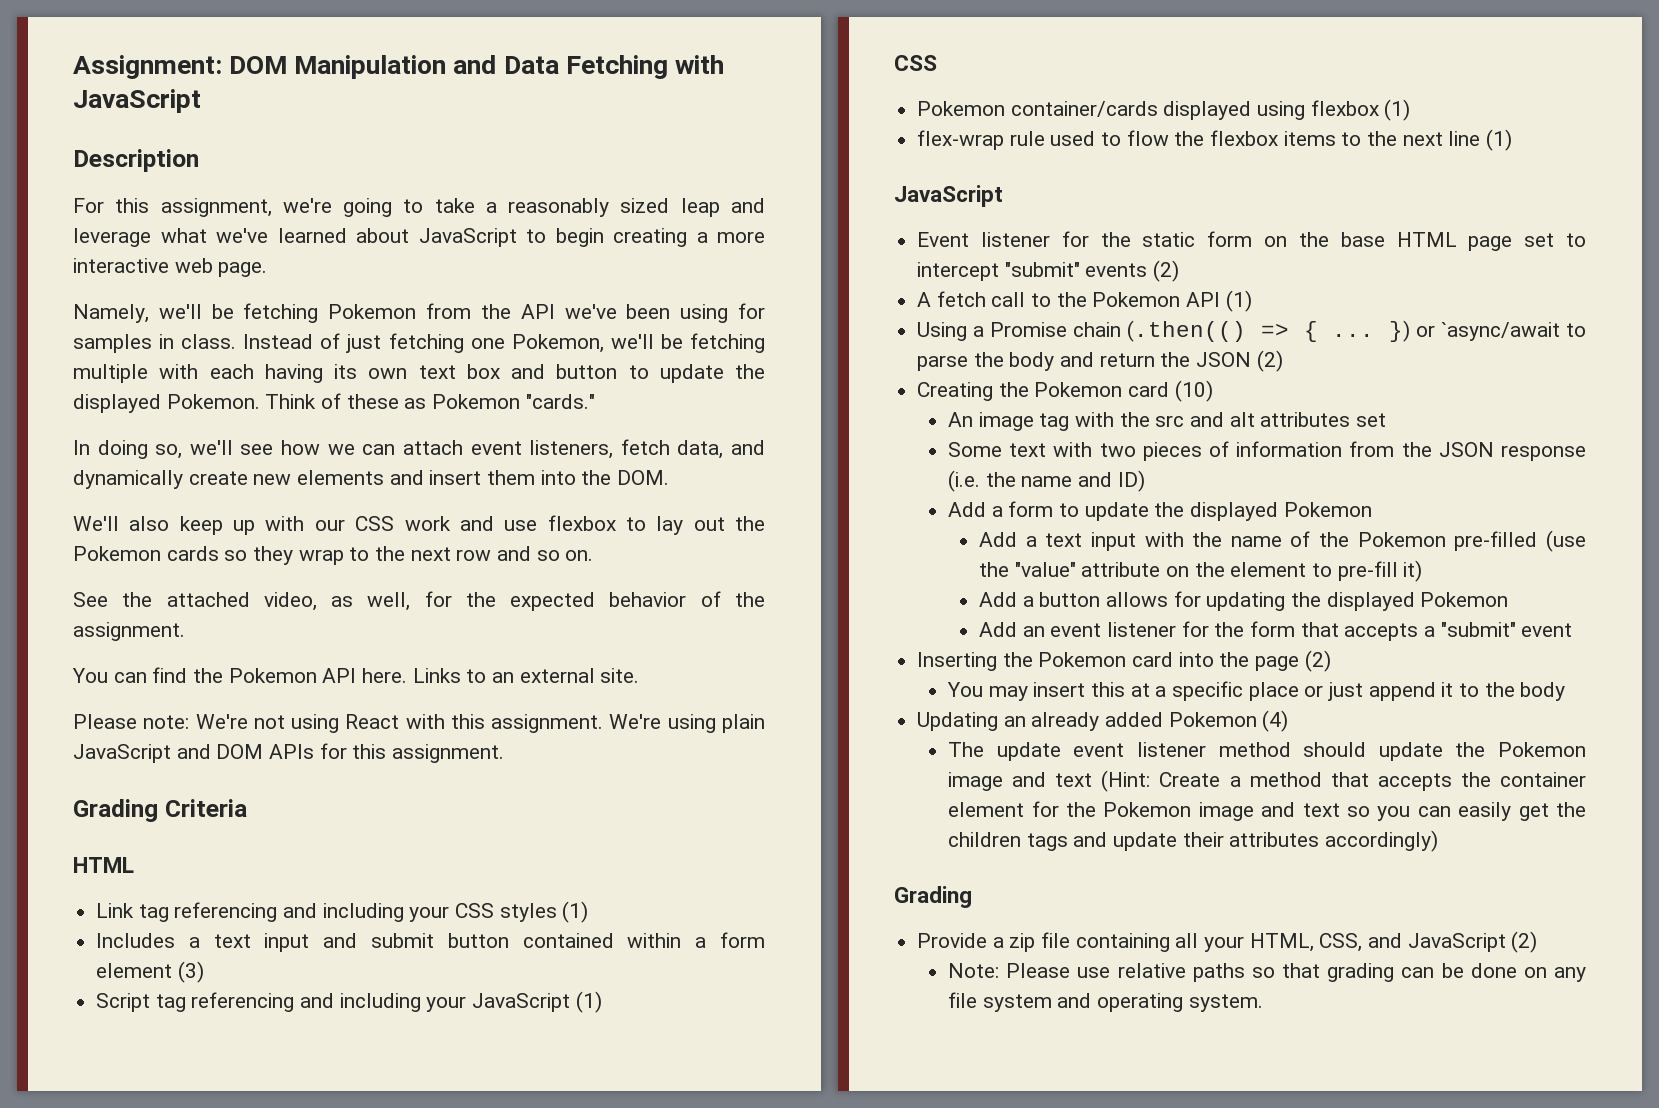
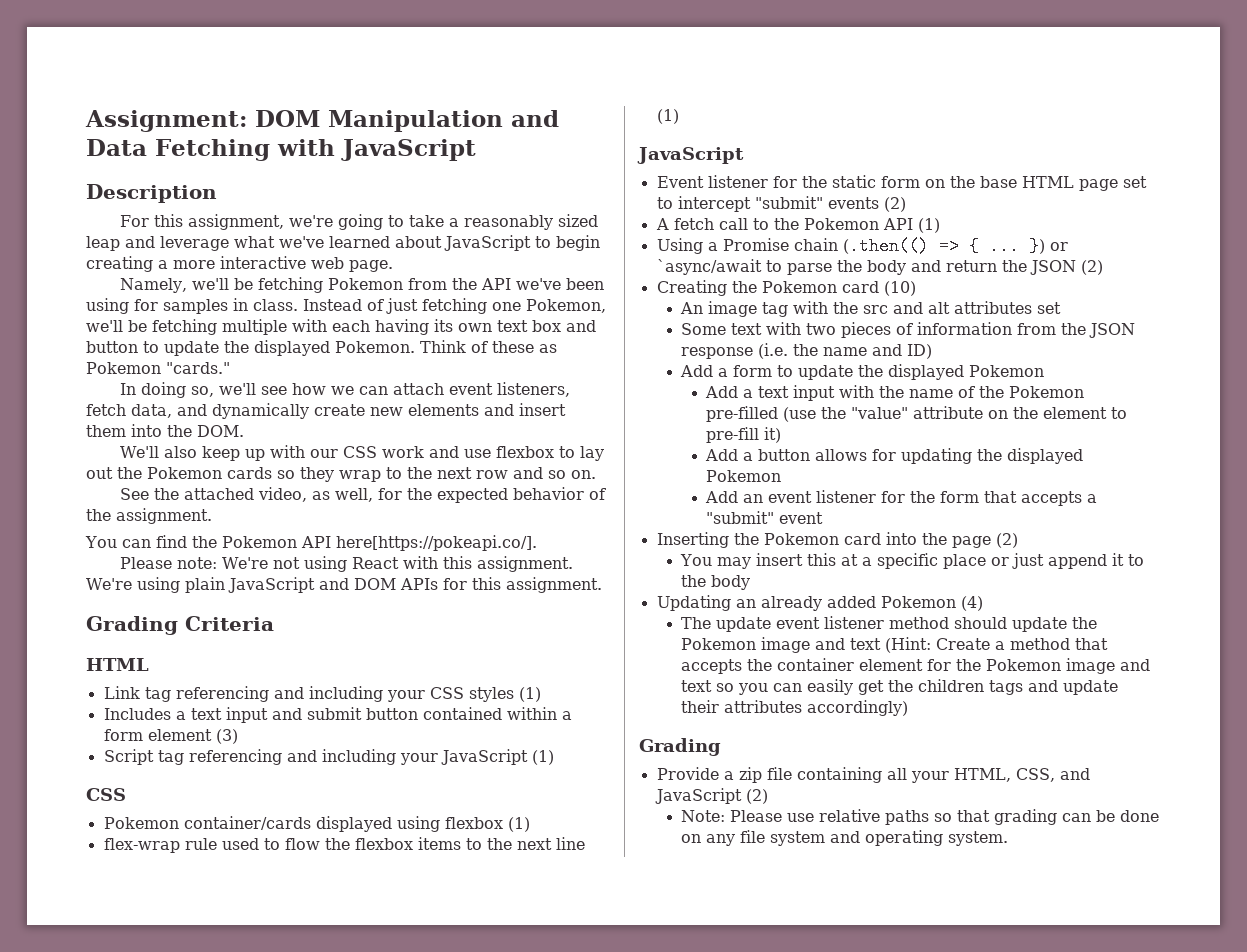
- You can find the Pokemon API here. Links to an external site.
+ You can find the Pokemon API here[https://pokeapi.co/].

